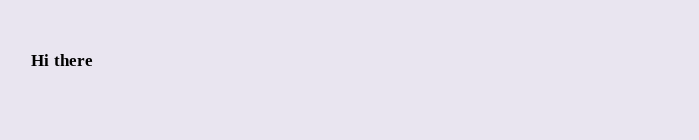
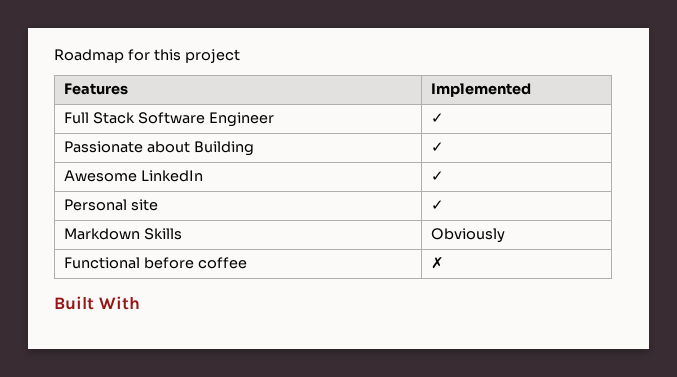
- Hi there
+ Roadmap for this project
+ Features | Implemented
+ Full Stack Software Engineer | ✓
+ Passionate about Building | ✓
+ Awesome LinkedIn | ✓
+ Personal site | ✓
+ Markdown Skills | Obviously
+ Functional before coffee | ✗
+ Built With

